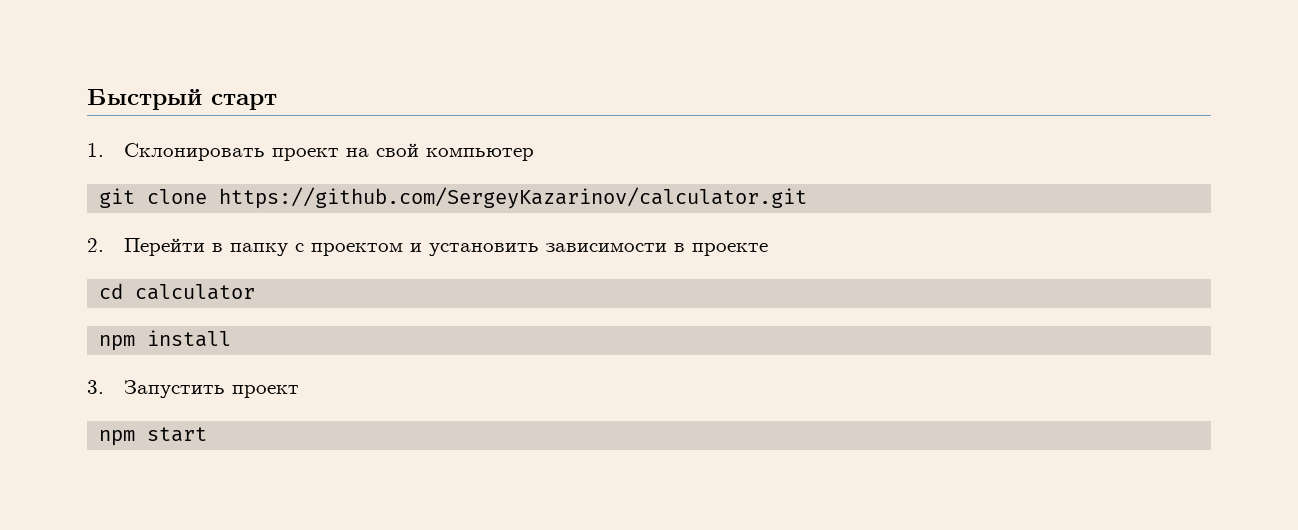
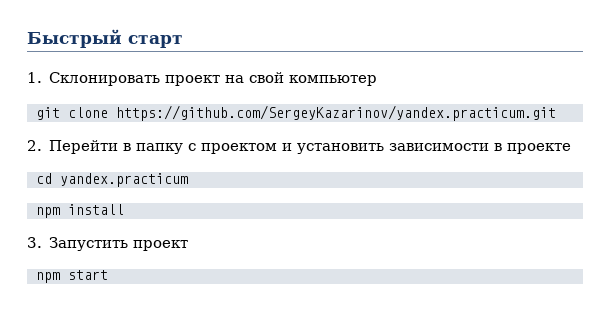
- git clone https://github.com/SergeyKazarinov/calculator.git
+ git clone https://github.com/SergeyKazarinov/yandex.practicum.git
- cd calculator
+ cd yandex.practicum

